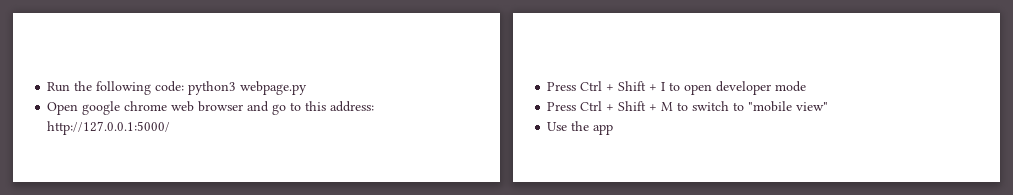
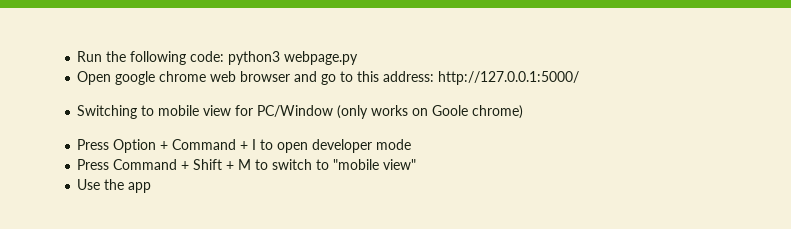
- Press Ctrl + Shift + I to open developer mode
+ Switching to mobile view for PC/Window (only works on Goole chrome)
+ Press Option + Command + I to open developer mode
- Press Ctrl + Shift + M to switch to "mobile view"
+ Press Command + Shift + M to switch to "mobile view"

